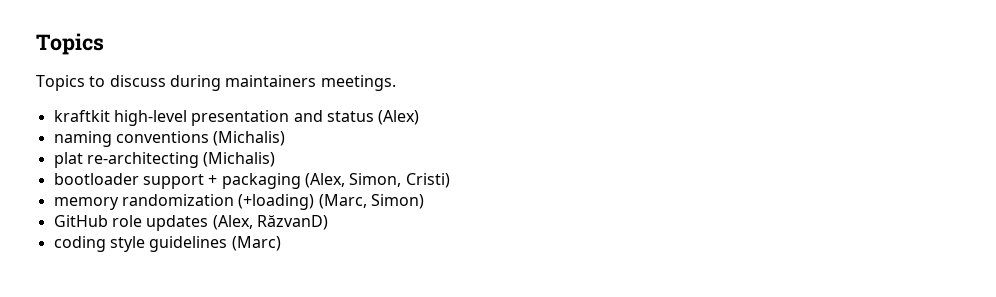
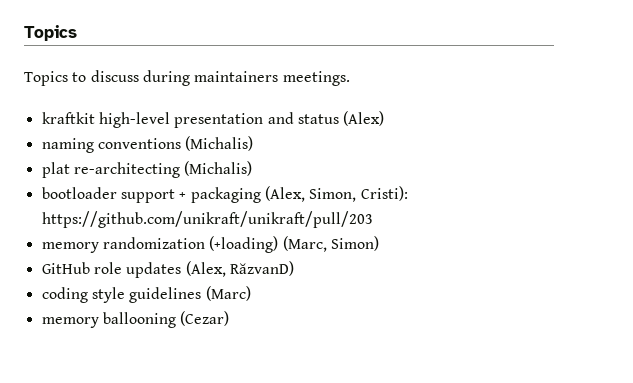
- bootloader support + packaging (Alex, Simon, Cristi)
+ bootloader support + packaging (Alex, Simon, Cristi): https://github.com/unikraft/unikraft/pull/203
+ memory ballooning (Cezar)

